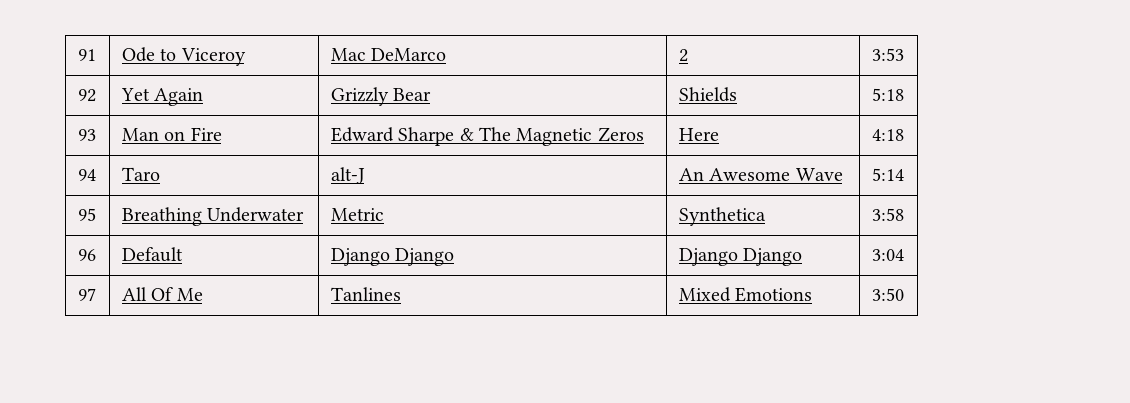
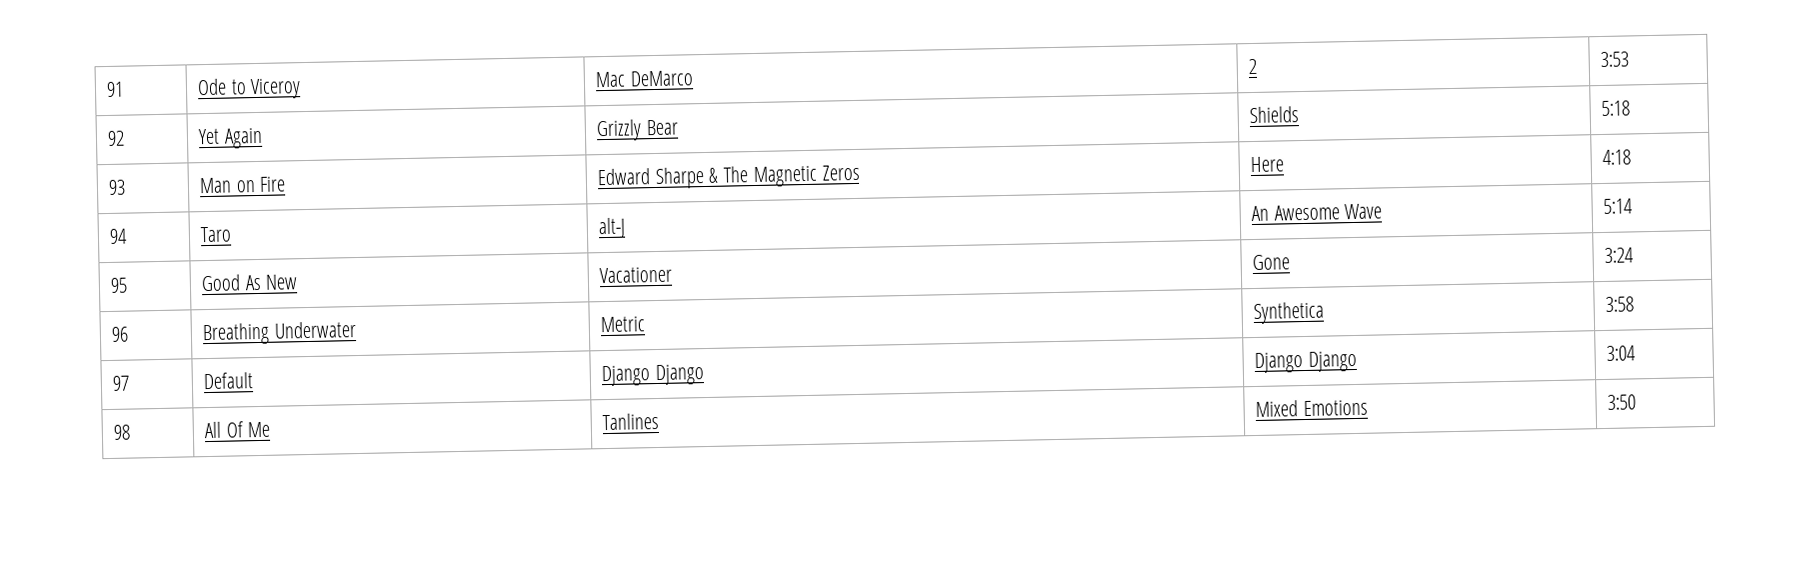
- 95 | Breathing Underwater | Metric | Synthetica | 3:58
+ 95 | Good As New | Vacationer | Gone | 3:24
+ 96 | Breathing Underwater | Metric | Synthetica | 3:58
- 96 | Default | Django Django | Django Django | 3:04
+ 97 | Default | Django Django | Django Django | 3:04
- 97 | All Of Me | Tanlines | Mixed Emotions | 3:50
+ 98 | All Of Me | Tanlines | Mixed Emotions | 3:50

